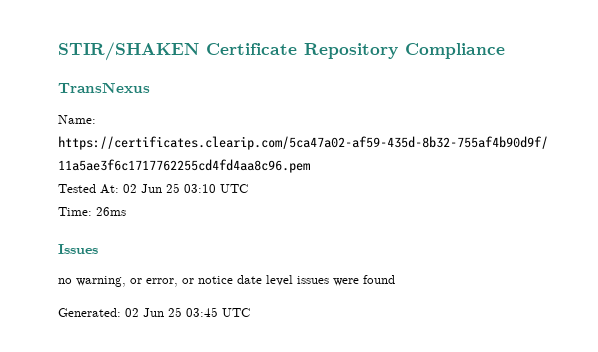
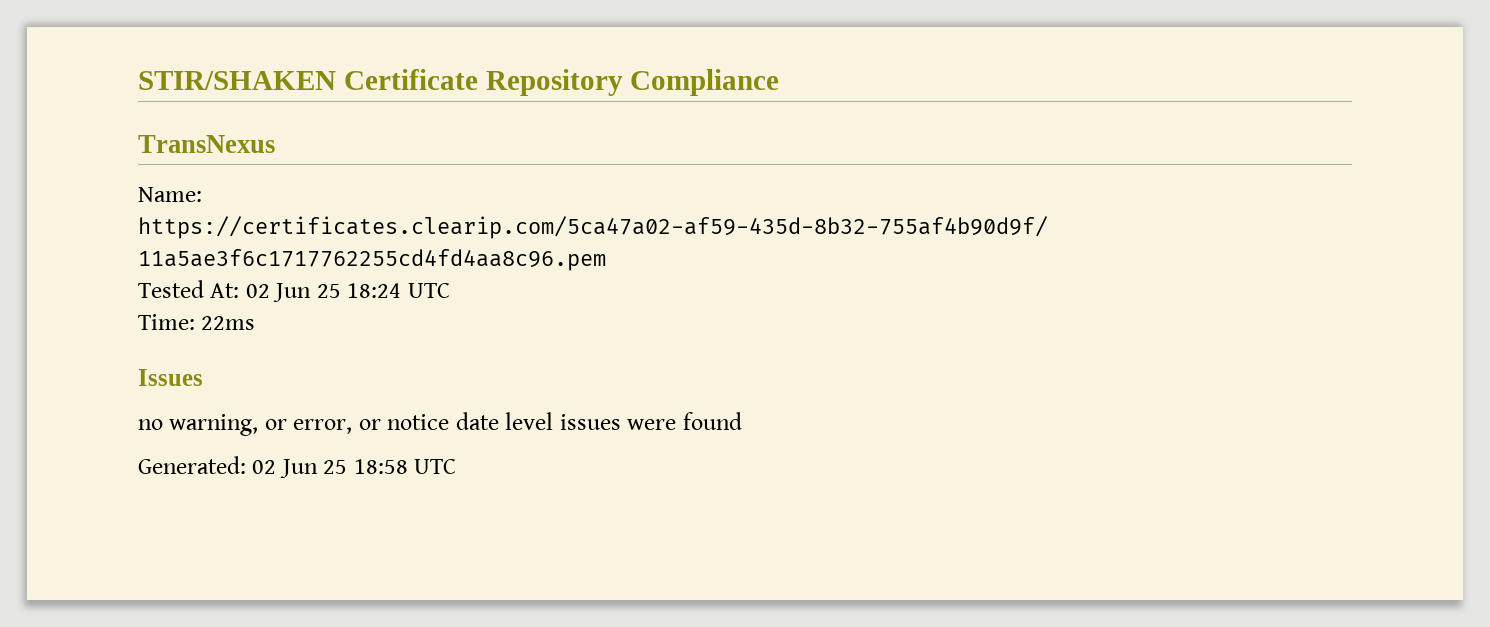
- Tested At: 02 Jun 25 03:10 UTC
+ Tested At: 02 Jun 25 18:24 UTC
- Time: 26ms
+ Time: 22ms
- Generated: 02 Jun 25 03:45 UTC
+ Generated: 02 Jun 25 18:58 UTC

